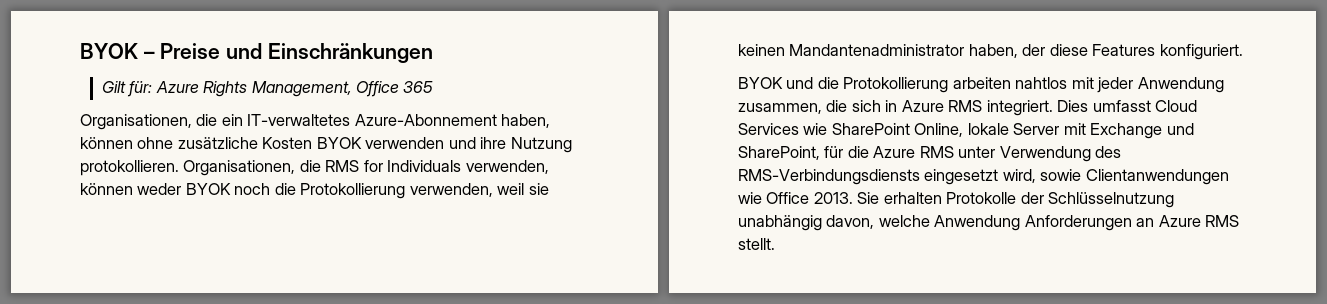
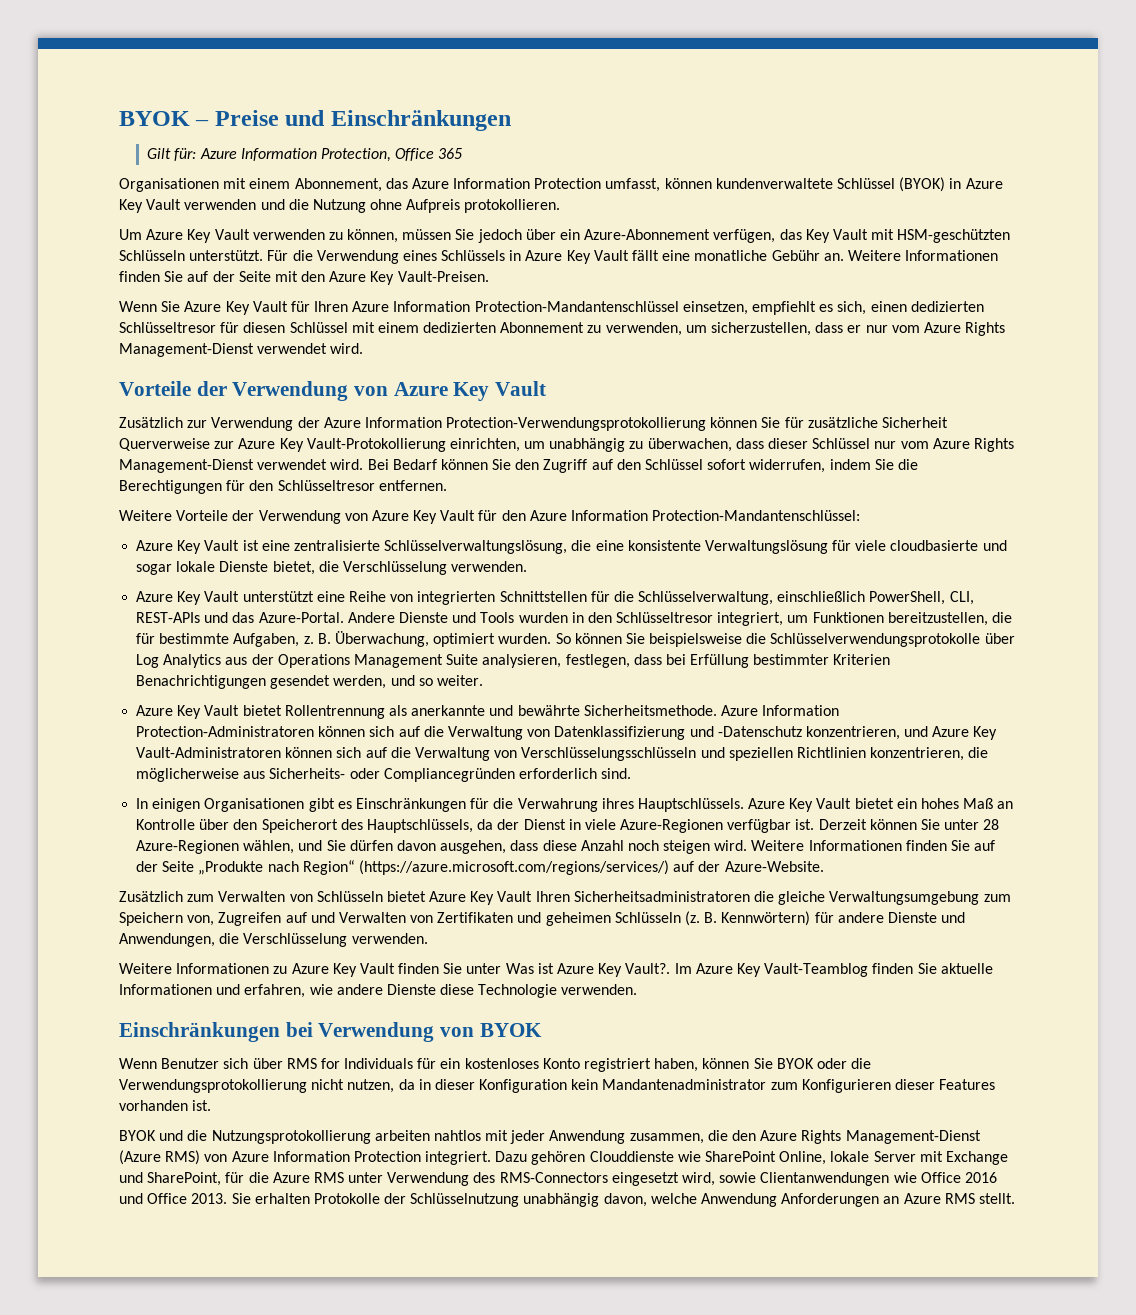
- Gilt für: Azure Rights Management, Office 365
+ Gilt für: Azure Information Protection, Office 365
- Organisationen, die ein IT-verwaltetes Azure-Abonnement haben, können ohne zusätzliche Kosten BYOK verwenden und ihre Nutzung protokollieren. Organisationen, die RMS for Individuals verwenden, können weder BYOK noch die Protokollierung verwenden, weil sie keinen Mandantenadministrator haben, der diese Features konfiguriert.
+ Organisationen mit einem Abonnement, das Azure Information Protection umfasst, können kundenverwaltete Schlüssel (BYOK) in Azure Key Vault verwenden und die Nutzung ohne Aufpreis protokollieren.
+ Um Azure Key Vault verwenden zu können, müssen Sie jedoch über ein Azure-Abonnement verfügen, das Key Vault mit HSM-geschützten Schlüsseln unterstützt. Für die Verwendung eines Schlüssels in Azure Key Vault fällt eine monatliche Gebühr an. Weitere Informationen finden Sie auf der Seite mit den Azure Key Vault-Preisen.
+ Wenn Sie Azure Key Vault für Ihren Azure Information Protection-Mandantenschlüssel einsetzen, empfiehlt es sich, einen dedizierten Schlüsseltresor für diesen Schlüssel mit einem dedizierten Abonnement zu verwenden, um sicherzustellen, dass er nur vom Azure Rights Management-Dienst verwendet wird.
+ Vorteile der Verwendung von Azure Key Vault
+ Zusätzlich zur Verwendung der Azure Information Protection-Verwendungsprotokollierung können Sie für zusätzliche Sicherheit Querverweise zur Azure Key Vault-Protokollierung einrichten, um unabhängig zu überwachen, dass dieser Schlüssel nur vom Azure Rights Management-Dienst verwendet wird. Bei Bedarf können Sie den Zugriff auf den Schlüssel sofort widerrufen, indem Sie die Berechtigungen für den Schlüsseltresor entfernen.
+ Weitere Vorteile der Verwendung von Azure Key Vault für den Azure Information Protection-Mandantenschlüssel:
+ Azure Key Vault ist eine zentralisierte Schlüsselverwaltungslösung, die eine konsistente Verwaltungslösung für viele cloudbasierte und sogar lokale Dienste bietet, die Verschlüsselung verwenden.
+ Azure Key Vault unterstützt eine Reihe von integrierten Schnittstellen für die Schlüsselverwaltung, einschließlich PowerShell, CLI, REST-APIs und das Azure-Portal. Andere Dienste und Tools wurden in den Schlüsseltresor integriert, um Funktionen bereitzustellen, die für bestimmte Aufgaben, z. B. Überwachung, optimiert wurden. So können Sie beispielsweise die Schlüsselverwendungsprotokolle über Log Analytics aus der Operations Management Suite analysieren, festlegen, dass bei Erfüllung bestimmter Kriterien Benachrichtigungen gesendet werden, und so weiter.
+ Azure Key Vault bietet Rollentrennung als anerkannte und bewährte Sicherheitsmethode. Azure Information Protection-Administratoren können sich auf die Verwaltung von Datenklassifizierung und -Datenschutz konzentrieren, und Azure Key Vault-Administratoren können sich auf die Verwaltung von Verschlüsselungsschlüsseln und speziellen Richtlinien konzentrieren, die möglicherweise aus Sicherheits- oder Compliancegründen erforderlich sind.
+ In einigen Organisationen gibt es Einschränkungen für die Verwahrung ihres Hauptschlüssels. Azure Key Vault bietet ein hohes Maß an Kontrolle über den Speicherort des Hauptschlüssels, da der Dienst in viele Azure-Regionen verfügbar ist. Derzeit können Sie unter 28 Azure-Regionen wählen, und Sie dürfen davon ausgehen, dass diese Anzahl noch steigen wird. Weitere Informationen finden Sie auf der Seite „Produkte nach Region“ (https://azure.microsoft.com/regions/services/) auf der Azure-Website.
+ Zusätzlich zum Verwalten von Schlüsseln bietet Azure Key Vault Ihren Sicherheitsadministratoren die gleiche Verwaltungsumgebung zum Speichern von, Zugreifen auf und Verwalten von Zertifikaten und geheimen Schlüsseln (z. B. Kennwörtern) für andere Dienste und Anwendungen, die Verschlüsselung verwenden.
+ Weitere Informationen zu Azure Key Vault finden Sie unter Was ist Azure Key Vault?. Im Azure Key Vault-Teamblog finden Sie aktuelle Informationen und erfahren, wie andere Dienste diese Technologie verwenden.
+ Einschränkungen bei Verwendung von BYOK
+ Wenn Benutzer sich über RMS for Individuals für ein kostenloses Konto registriert haben, können Sie BYOK oder die Verwendungsprotokollierung nicht nutzen, da in dieser Konfiguration kein Mandantenadministrator zum Konfigurieren dieser Features vorhanden ist.
- BYOK und die Protokollierung arbeiten nahtlos mit jeder Anwendung zusammen, die sich in Azure RMS integriert. Dies umfasst Cloud Services wie SharePoint Online, lokale Server mit Exchange und SharePoint, für die Azure RMS unter Verwendung des RMS-Verbindungsdiensts eingesetzt wird, sowie Clientanwendungen wie Office 2013.
+ BYOK und die Nutzungsprotokollierung arbeiten nahtlos mit jeder Anwendung zusammen, die den Azure Rights Management-Dienst (Azure RMS) von Azure Information Protection integriert. Dazu gehören Clouddienste wie SharePoint Online, lokale Server mit Exchange und SharePoint, für die Azure RMS unter Verwendung des RMS-Connectors eingesetzt wird, sowie Clientanwendungen wie Office 2016 und Office 2013.

